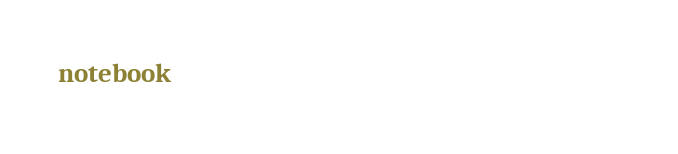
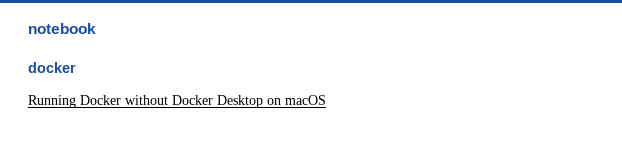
+ docker
+ Running Docker without Docker Desktop on macOS

